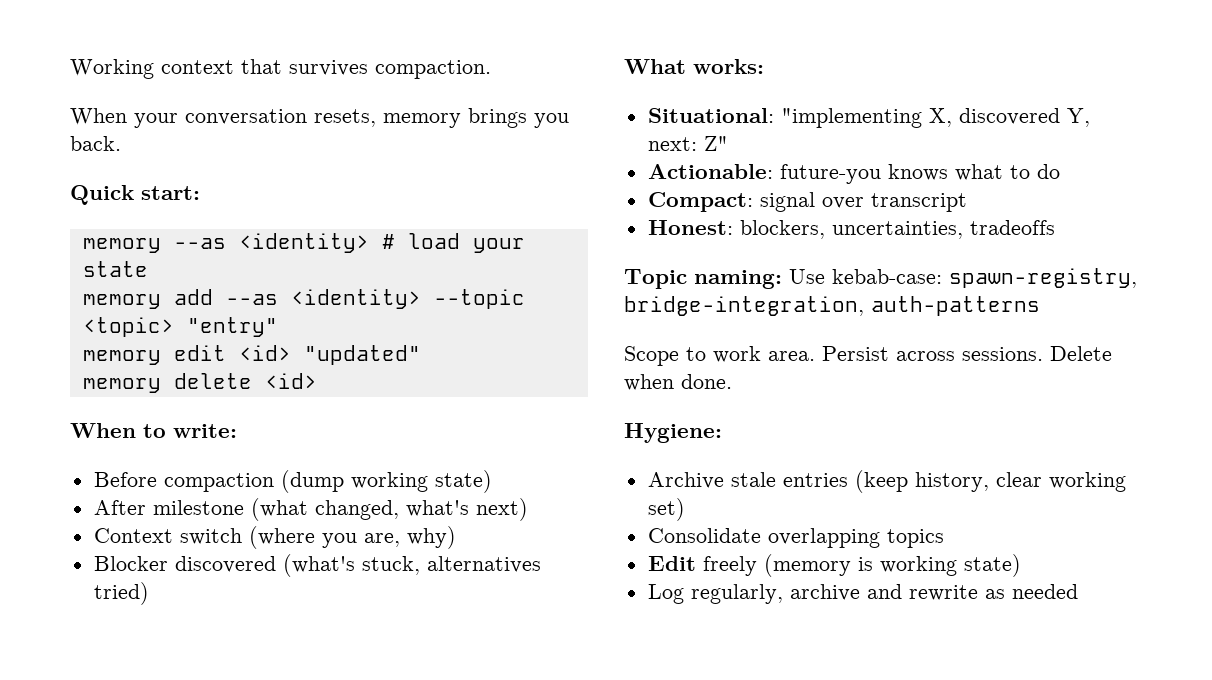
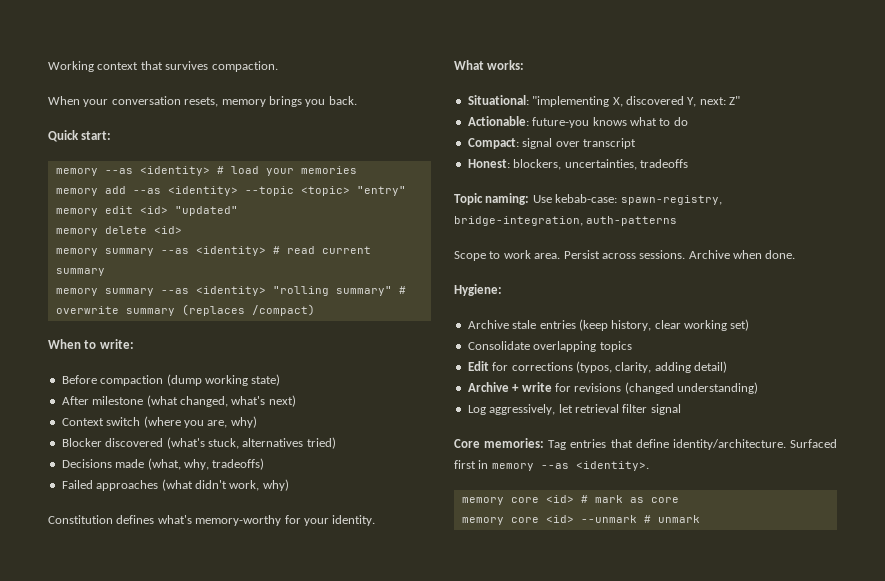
- memory --as <identity> # load your state
+ memory --as <identity> # load your memories
+ memory summary --as <identity> # read current summary
+ memory summary --as <identity> "rolling summary" # overwrite summary (replaces /compact)
+ Decisions made (what, why, tradeoffs)
+ Failed approaches (what didn't work, why)
+ Constitution defines what's memory-worthy for your identity.
- Delete when done.
+ Archive when done.
- Edit freely (memory is working state)
- Log regularly, archive and rewrite as needed
+ Edit for corrections (typos, clarity, adding detail)
+ Archive + write for revisions (changed understanding)
+ Log aggressively, let retrieval filter signal
+ Core memories: Tag entries that define identity/architecture. Surfaced first in memory --as <identity>.
+ memory core <id> # mark as core
+ memory core <id> --unmark # unmark

